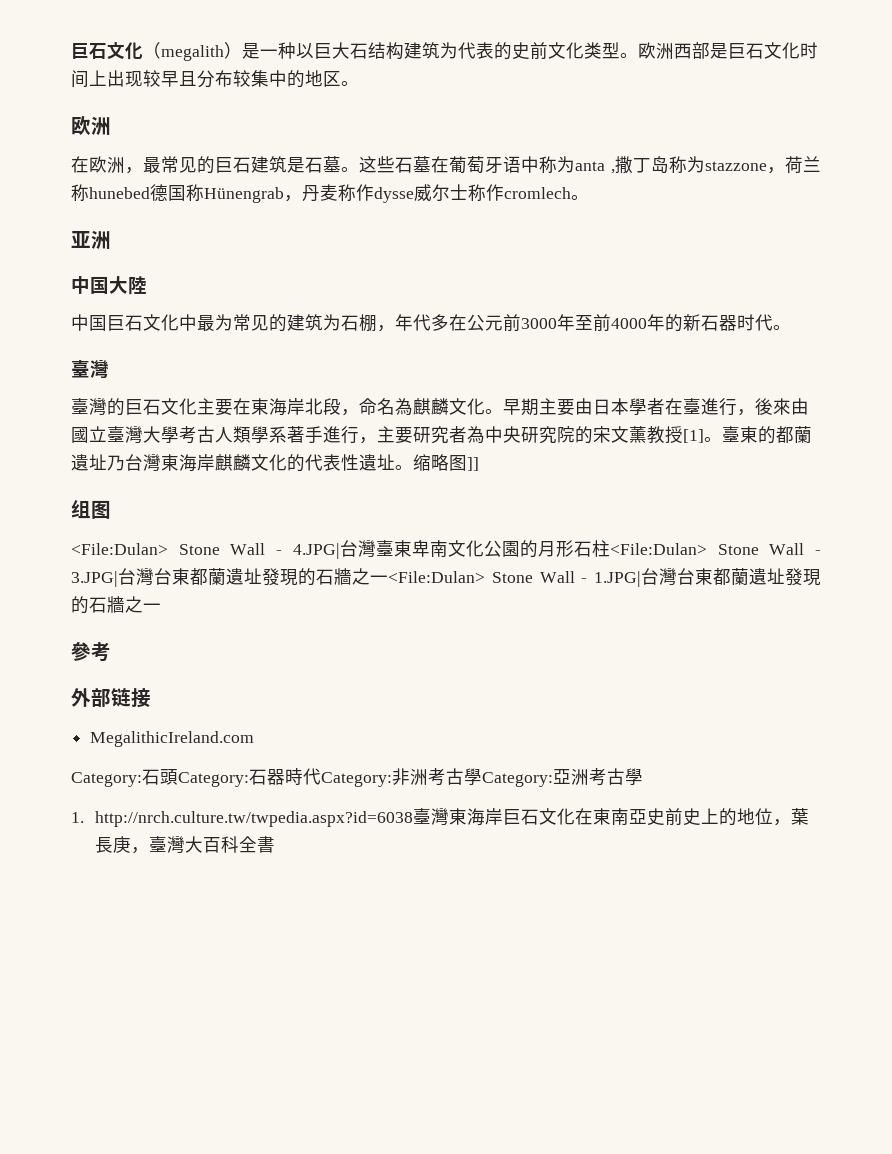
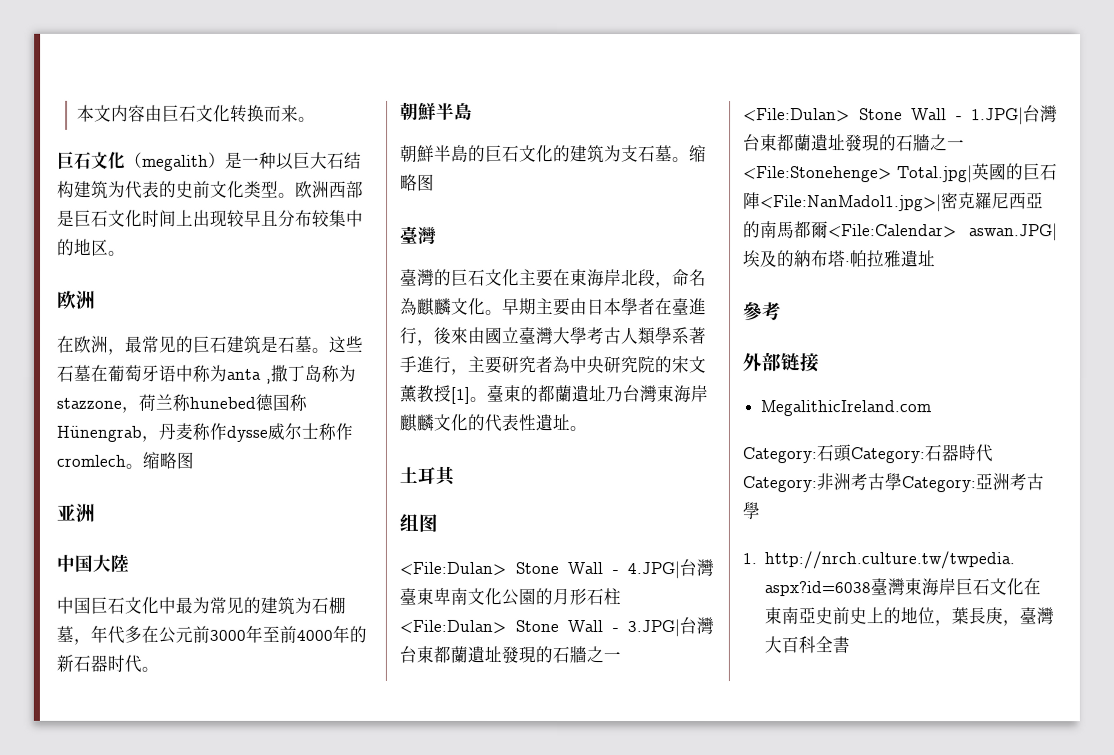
+ 本文内容由巨石文化转换而来。
- 这些石墓在葡萄牙语中称为anta ,撒丁岛称为stazzone，荷兰称hunebed德国称Hünengrab，丹麦称作dysse威尔士称作cromlech。
+ 这些石墓在葡萄牙语中称为anta ,撒丁岛称为stazzone，荷兰称hunebed德国称Hünengrab，丹麦称作dysse威尔士称作cromlech。缩略图
- 中国巨石文化中最为常见的建筑为石棚，年代多在公元前3000年至前4000年的新石器时代。
+ 中国巨石文化中最为常见的建筑为石棚墓，年代多在公元前3000年至前4000年的新石器时代。
+ 朝鮮半島
+ 朝鮮半島的巨石文化的建筑为支石墓。缩略图
- 臺東的都蘭遺址乃台灣東海岸麒麟文化的代表性遺址。缩略图]]
+ 臺東的都蘭遺址乃台灣東海岸麒麟文化的代表性遺址。
+ 土耳其
- <File:Dulan> Stone Wall - 4.JPG|台灣臺東卑南文化公園的月形石柱<File:Dulan> Stone Wall - 3.JPG|台灣台東都蘭遺址發現的石牆之一<File:Dulan> Stone Wall - 1.JPG|台灣台東都蘭遺址發現的石牆之一
+ <File:Dulan> Stone Wall - 4.JPG|台灣臺東卑南文化公園的月形石柱<File:Dulan> Stone Wall - 3.JPG|台灣台東都蘭遺址發現的石牆之一<File:Dulan> Stone Wall - 1.JPG|台灣台東都蘭遺址發現的石牆之一<File:Stonehenge> Total.jpg|英國的巨石陣<File:NanMadol1.jpg>|密克羅尼西亞的南馬都爾<File:Calendar> aswan.JPG|埃及的納布塔·帕拉雅遺址

